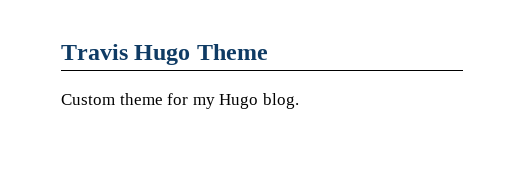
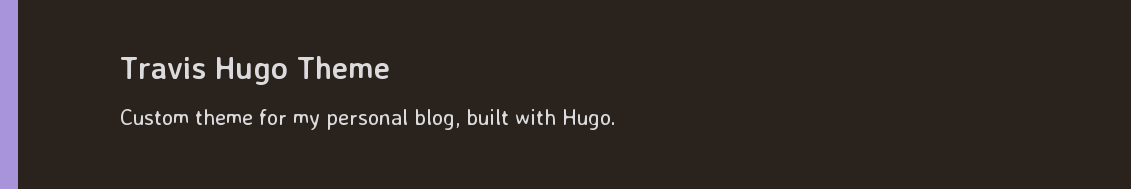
- Custom theme for my Hugo blog.
+ Custom theme for my personal blog, built with Hugo.

